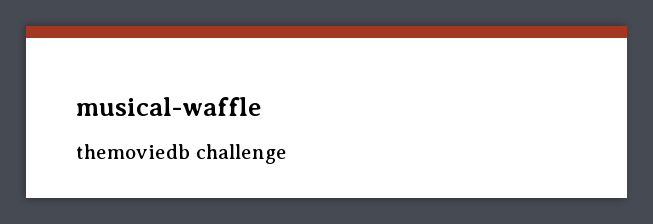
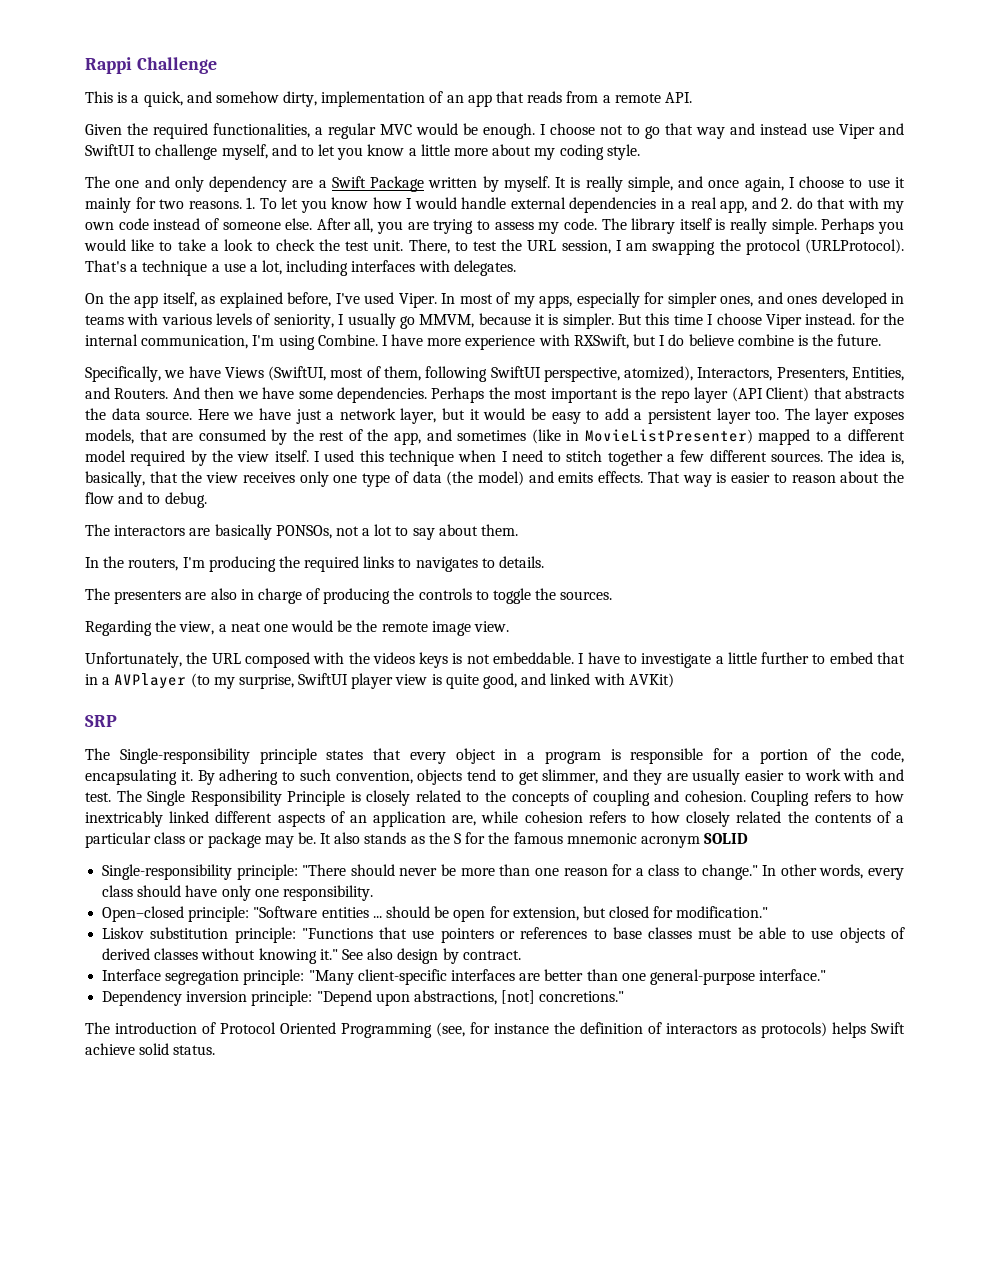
- musical-waffle
- themoviedb challenge
+ Rappi Challenge
+ This is a quick, and somehow dirty, implementation of an app that reads from a remote API.
+ Given the required functionalities, a regular MVC would be enough. I choose not to go that way and instead use Viper and SwiftUI to challenge myself, and to let you know a little more about my coding style.
+ The one and only dependency are a Swift Package written by myself. It is really simple, and once again, I choose to use it mainly for two reasons. 1. To let you know how I would handle external dependencies in a real app, and 2. do that with my own code instead of someone else. After all, you are trying to assess my code. The library itself is really simple. Perhaps you would like to take a look to check the test unit. There, to test the URL session, I am swapping the protocol (URLProtocol). That's a technique a use a lot, including interfaces with delegates.
+ On the app itself, as explained before, I've used Viper. In most of my apps, especially for simpler ones, and ones developed in teams with various levels of seniority, I usually go MMVM, because it is simpler. But this time I choose Viper instead. for the internal communication, I'm using Combine. I have more experience with RXSwift, but I do believe combine is the future.
+ Specifically, we have Views (SwiftUI, most of them, following SwiftUI perspective, atomized), Interactors, Presenters, Entities, and Routers. And then we have some dependencies. Perhaps the most important is the repo layer (API Client) that abstracts the data source. Here we have just a network layer, but it would be easy to add a persistent layer too. The layer exposes models, that are consumed by the rest of the app, and sometimes (like in MovieListPresenter) mapped to a different model required by the view itself. I used this technique when I need to stitch together a few different sources. The idea is, basically, that the view receives only one type of data (the model) and emits effects. That way is easier to reason about the flow and to debug.
+ The interactors are basically PONSOs, not a lot to say about them.
+ In the routers, I'm producing the required links to navigates to details.
+ The presenters are also in charge of producing the controls to toggle the sources.
+ Regarding the view, a neat one would be the remote image view.
+ Unfortunately, the URL composed with the videos keys is not embeddable. I have to investigate a little further to embed that in a AVPlayer (to my surprise, SwiftUI player view is quite good, and linked with AVKit)
+ SRP
+ The Single-responsibility principle states that every object in a program is responsible for a portion of the code, encapsulating it. By adhering to such convention, objects tend to get slimmer, and they are usually easier to work with and test. The Single Responsibility Principle is closely related to the concepts of coupling and cohesion. Coupling refers to how inextricably linked different aspects of an application are, while cohesion refers to how closely related the contents of a particular class or package may be. It also stands as the S for the famous mnemonic acronym SOLID
+ Single-responsibility principle: "There should never be more than one reason for a class to change." In other words, every class should have only one responsibility.
+ Open–closed principle: "Software entities ... should be open for extension, but closed for modification."
+ Liskov substitution principle: "Functions that use pointers or references to base classes must be able to use objects of derived classes without knowing it." See also design by contract.
+ Interface segregation principle: "Many client-specific interfaces are better than one general-purpose interface."
+ Dependency inversion principle: "Depend upon abstractions, [not] concretions."
+ The introduction of Protocol Oriented Programming (see, for instance the definition of interactors as protocols) helps Swift achieve solid status.

